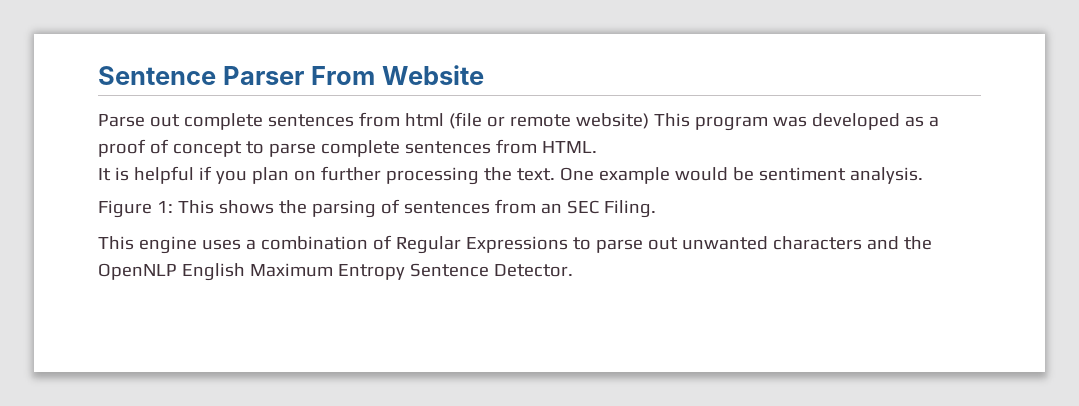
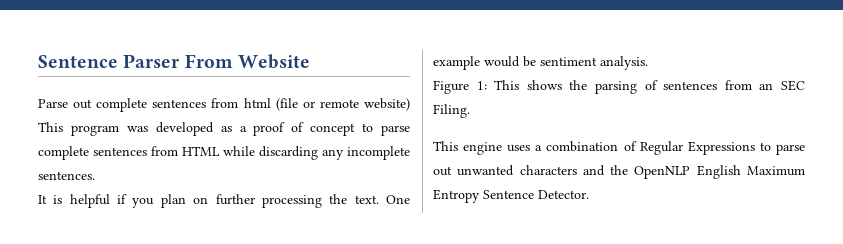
- Parse out complete sentences from html (file or remote website) This program was developed as a proof of concept to parse complete sentences from HTML.
+ Parse out complete sentences from html (file or remote website) This program was developed as a proof of concept to parse complete sentences from HTML while discarding any incomplete sentences.

